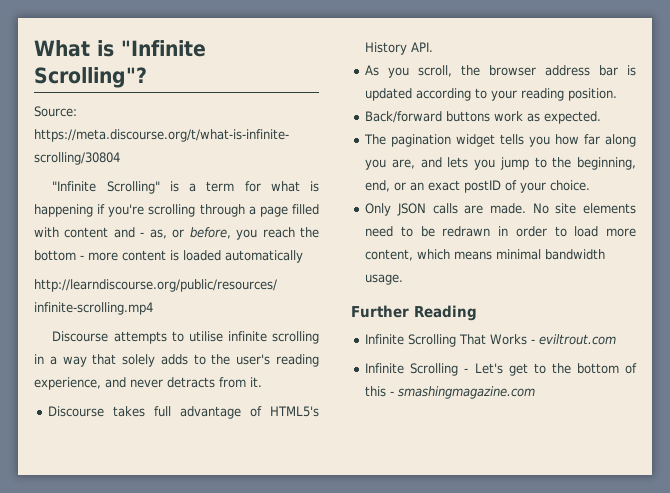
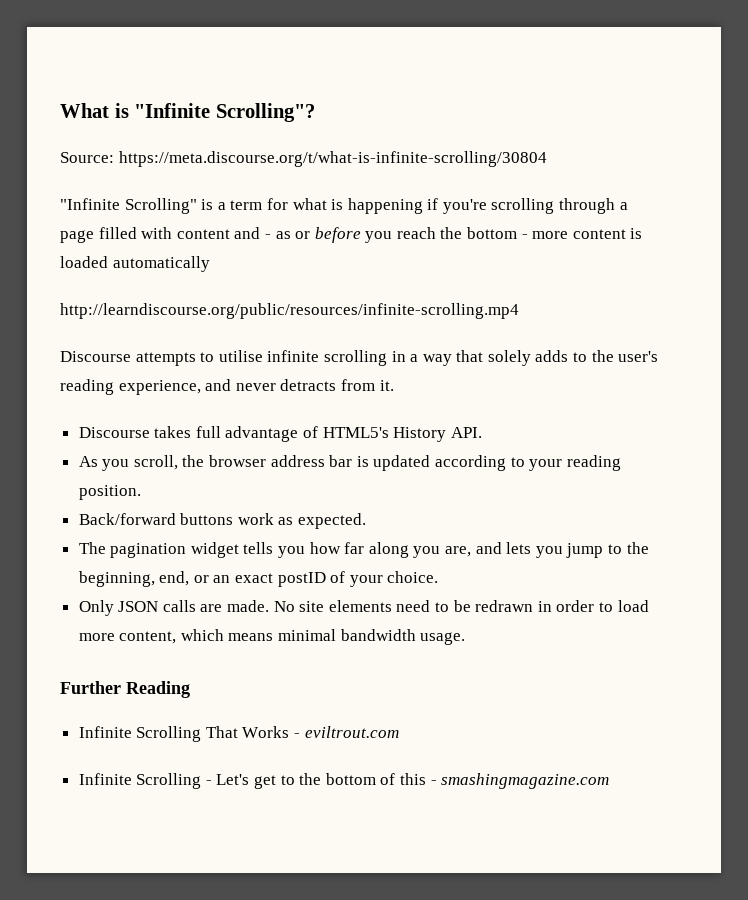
- "Infinite Scrolling" is a term for what is happening if you're scrolling through a page filled with content and - as, or before, you reach the bottom - more content is loaded automatically
+ "Infinite Scrolling" is a term for what is happening if you're scrolling through a page filled with content and - as or before you reach the bottom - more content is loaded automatically

